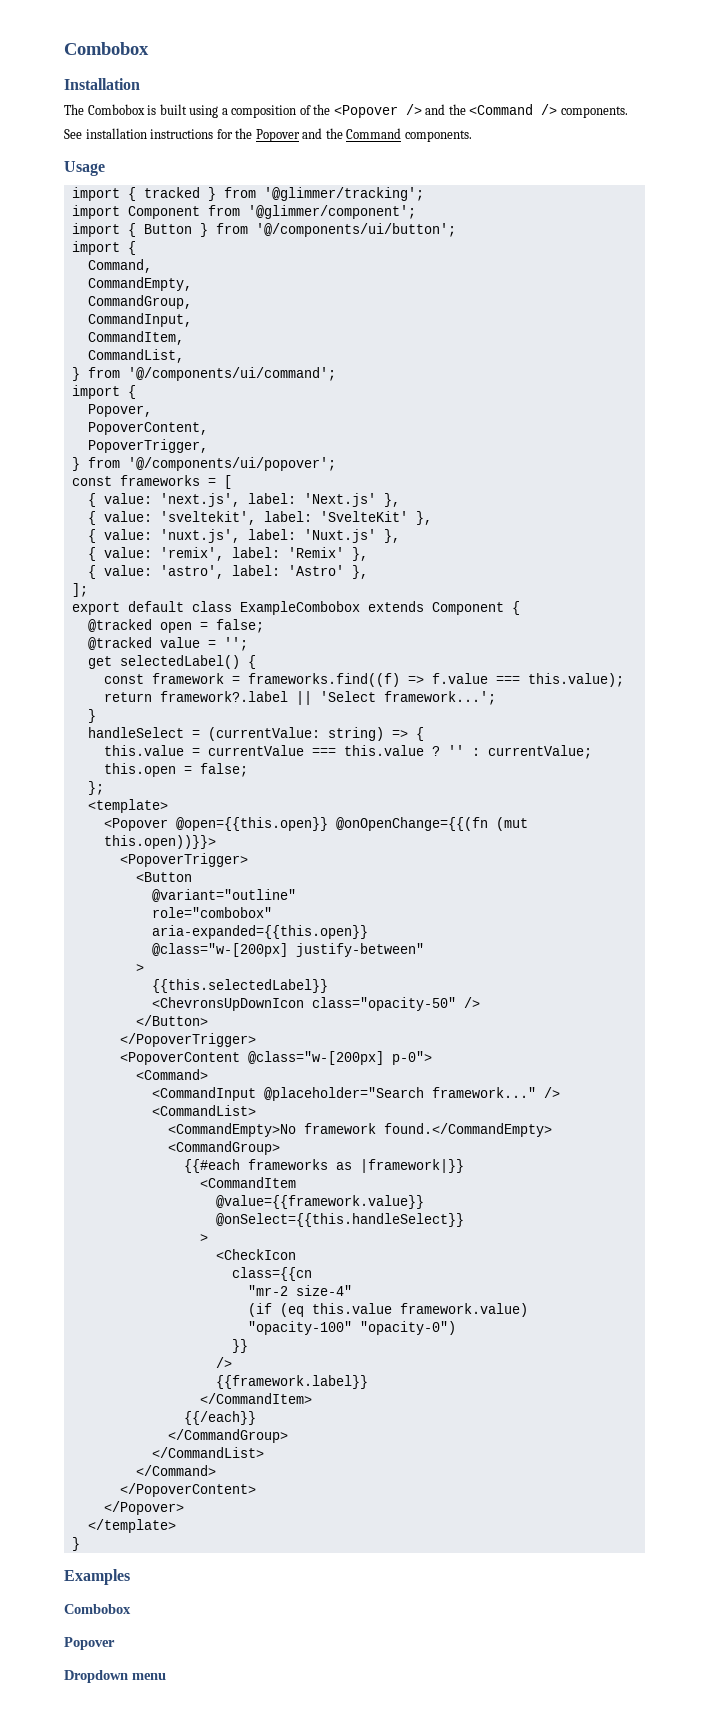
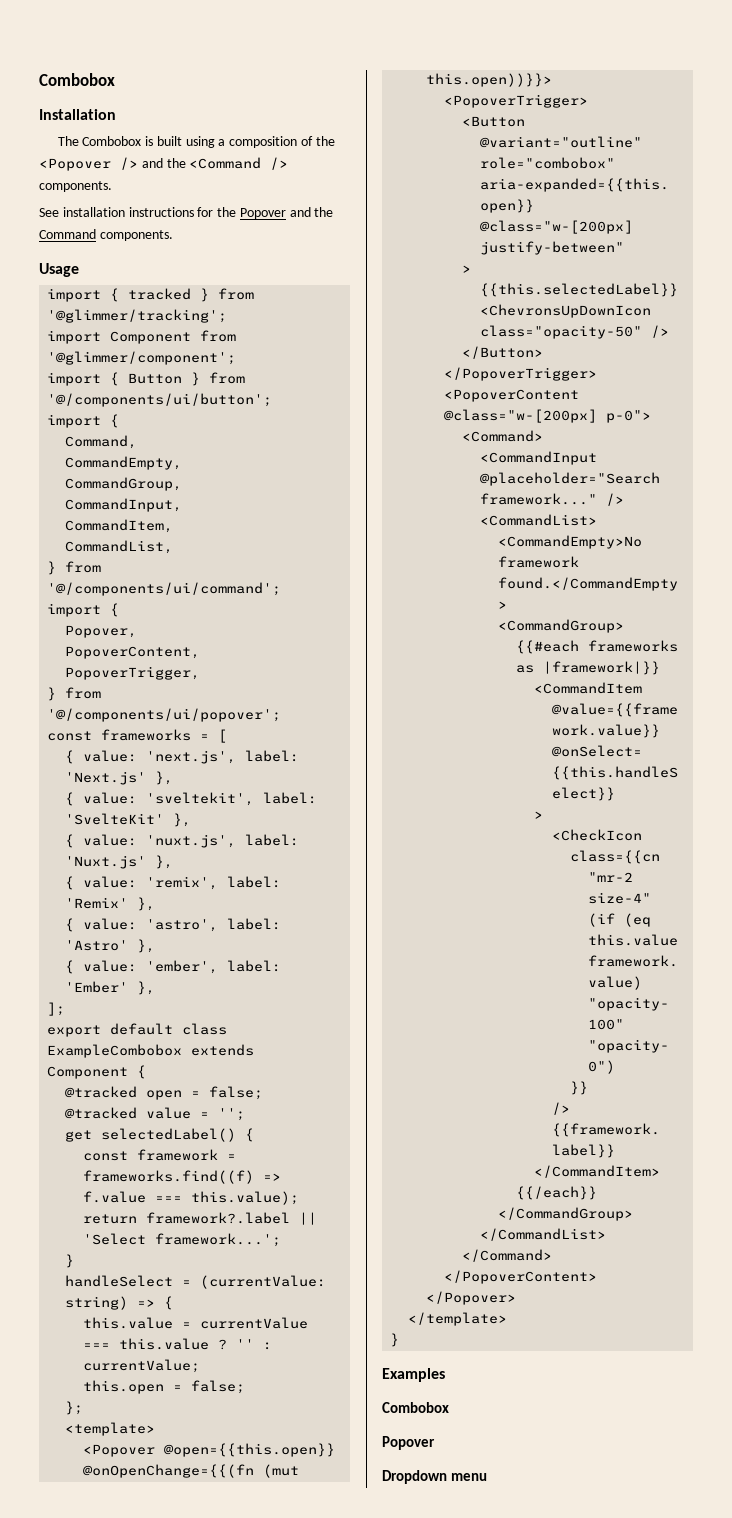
+ { value: 'ember', label: 'Ember' },

